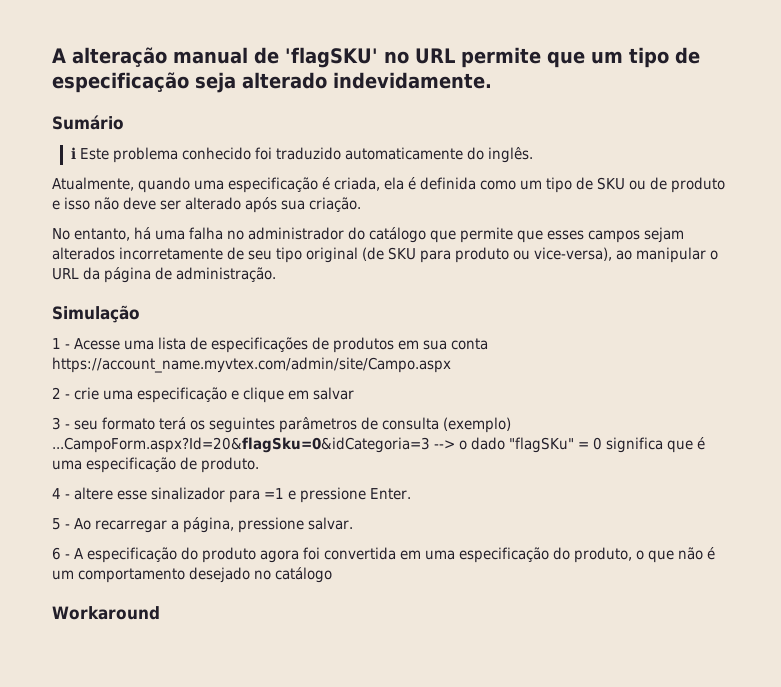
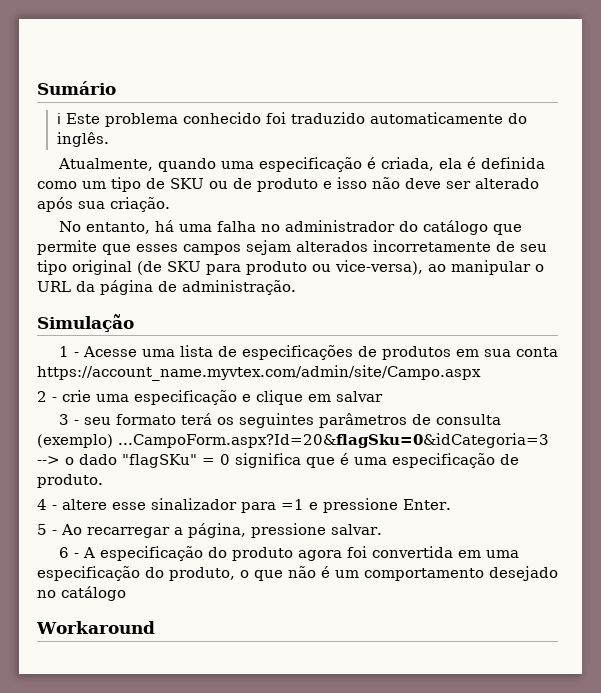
- A alteração manual de 'flagSKU' no URL permite que um tipo de especificação seja alterado indevidamente.

